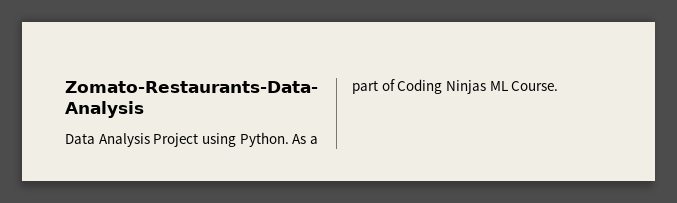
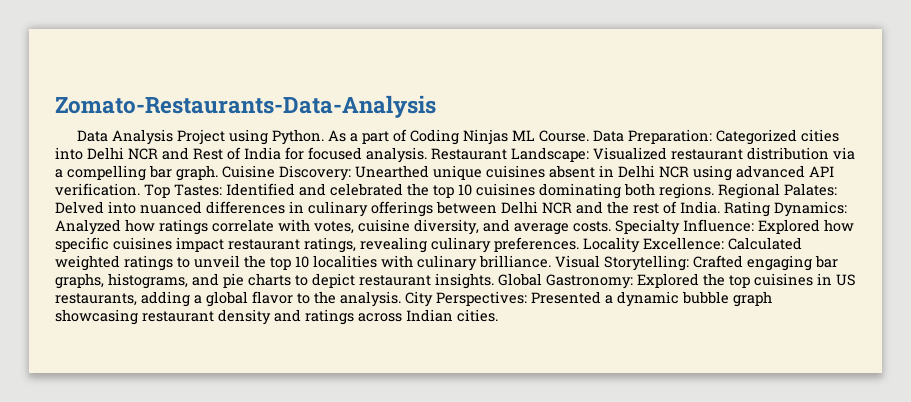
+ Data Preparation: Categorized cities into Delhi NCR and Rest of India for focused analysis. Restaurant Landscape: Visualized restaurant distribution via a compelling bar graph. Cuisine Discovery: Unearthed unique cuisines absent in Delhi NCR using advanced API verification. Top Tastes: Identified and celebrated the top 10 cuisines dominating both regions. Regional Palates: Delved into nuanced differences in culinary offerings between Delhi NCR and the rest of India. Rating Dynamics: Analyzed how ratings correlate with votes, cuisine diversity, and average costs. Specialty Influence: Explored how specific cuisines impact restaurant ratings, revealing culinary preferences. Locality Excellence: Calculated weighted ratings to unveil the top 10 localities with culinary brilliance. Visual Storytelling: Crafted engaging bar graphs, histograms, and pie charts to depict restaurant insights. Global Gastronomy: Explored the top cuisines in US restaurants, adding a global flavor to the analysis. City Perspectives: Presented a dynamic bubble graph showcasing restaurant density and ratings across Indian cities.

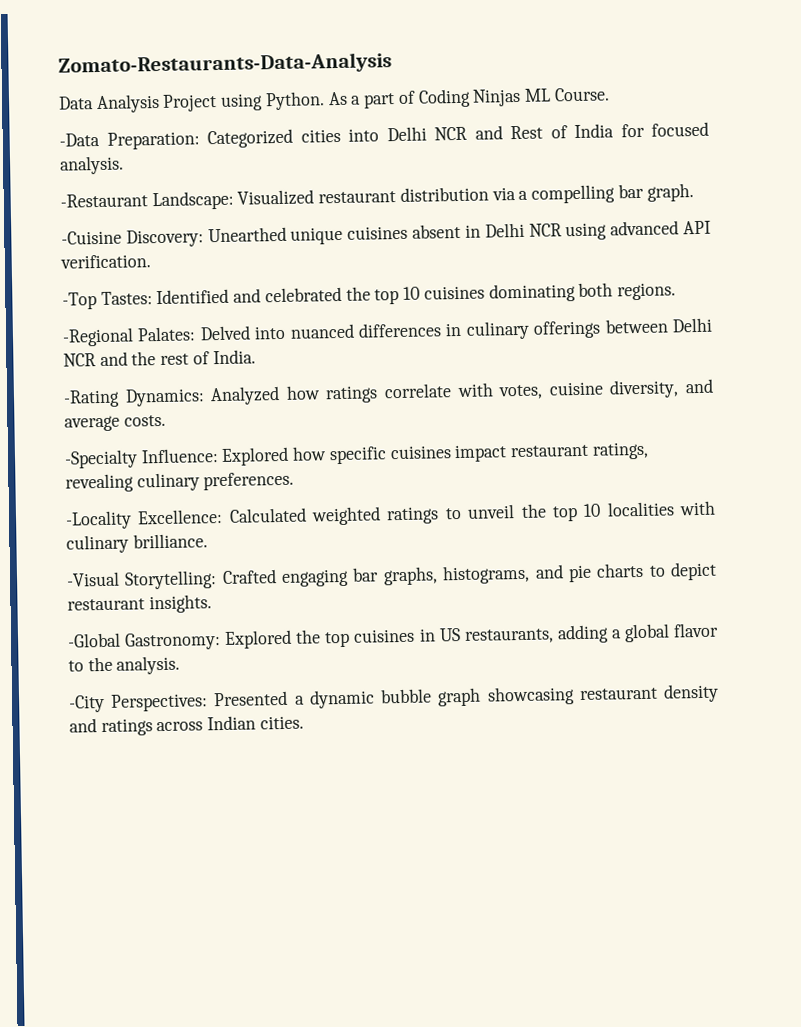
- As a part of Coding Ninjas ML Course. Data Preparation:
+ As a part of Coding Ninjas ML Course.
+ -Data Preparation:
- Categorized cities into Delhi NCR and Rest of India for focused analysis. Restaurant Landscape:
+ Categorized cities into Delhi NCR and Rest of India for focused analysis.
+ -Restaurant Landscape:
- Visualized restaurant distribution via a compelling bar graph. Cuisine Discovery:
+ Visualized restaurant distribution via a compelling bar graph.
+ -Cuisine Discovery:
- Unearthed unique cuisines absent in Delhi NCR using advanced API verification. Top Tastes:
+ Unearthed unique cuisines absent in Delhi NCR using advanced API verification.
+ -Top Tastes:
- Identified and celebrated the top 10 cuisines dominating both regions. Regional Palates:
+ Identified and celebrated the top 10 cuisines dominating both regions.
+ -Regional Palates:
- Delved into nuanced differences in culinary offerings between Delhi NCR and the rest of India. Rating Dynamics:
+ Delved into nuanced differences in culinary offerings between Delhi NCR and the rest of India.
+ -Rating Dynamics:
- Analyzed how ratings correlate with votes, cuisine diversity, and average costs. Specialty Influence:
+ Analyzed how ratings correlate with votes, cuisine diversity, and average costs.
+ -Specialty Influence:
- Explored how specific cuisines impact restaurant ratings, revealing culinary preferences. Locality Excellence:
+ Explored how specific cuisines impact restaurant ratings, revealing culinary preferences.
+ -Locality Excellence:
- Calculated weighted ratings to unveil the top 10 localities with culinary brilliance. Visual Storytelling:
+ Calculated weighted ratings to unveil the top 10 localities with culinary brilliance.
+ -Visual Storytelling:
- Crafted engaging bar graphs, histograms, and pie charts to depict restaurant insights. Global Gastronomy:
+ Crafted engaging bar graphs, histograms, and pie charts to depict restaurant insights.
+ -Global Gastronomy:
- Explored the top cuisines in US restaurants, adding a global flavor to the analysis. City Perspectives:
+ Explored the top cuisines in US restaurants, adding a global flavor to the analysis.
+ -City Perspectives:

